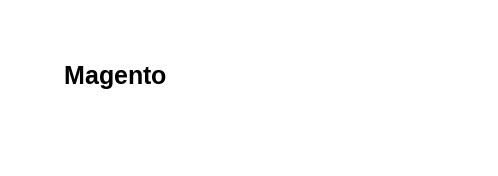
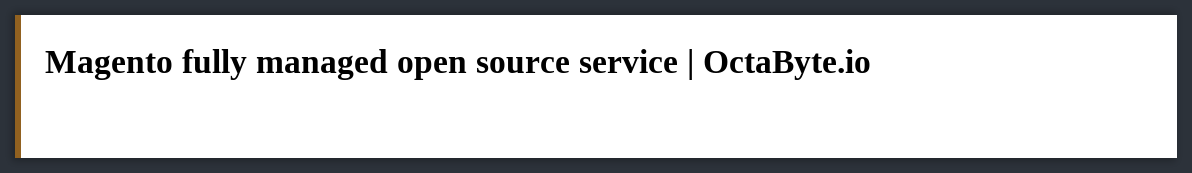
- Magento
+ Magento fully managed open source service | OctaByte.io

